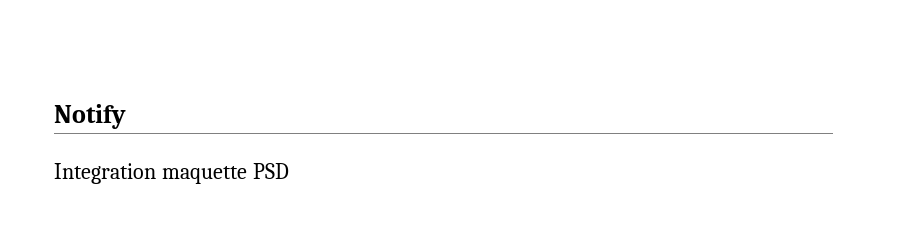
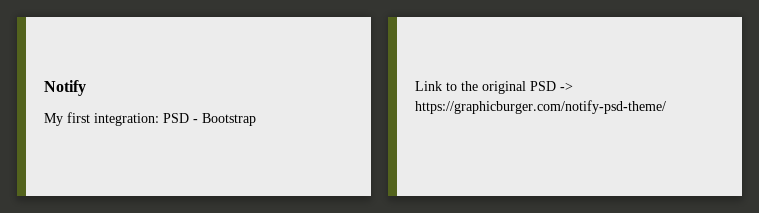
- Integration maquette PSD
+ My first integration: PSD - Bootstrap
+ Link to the original PSD -> https://graphicburger.com/notify-psd-theme/

